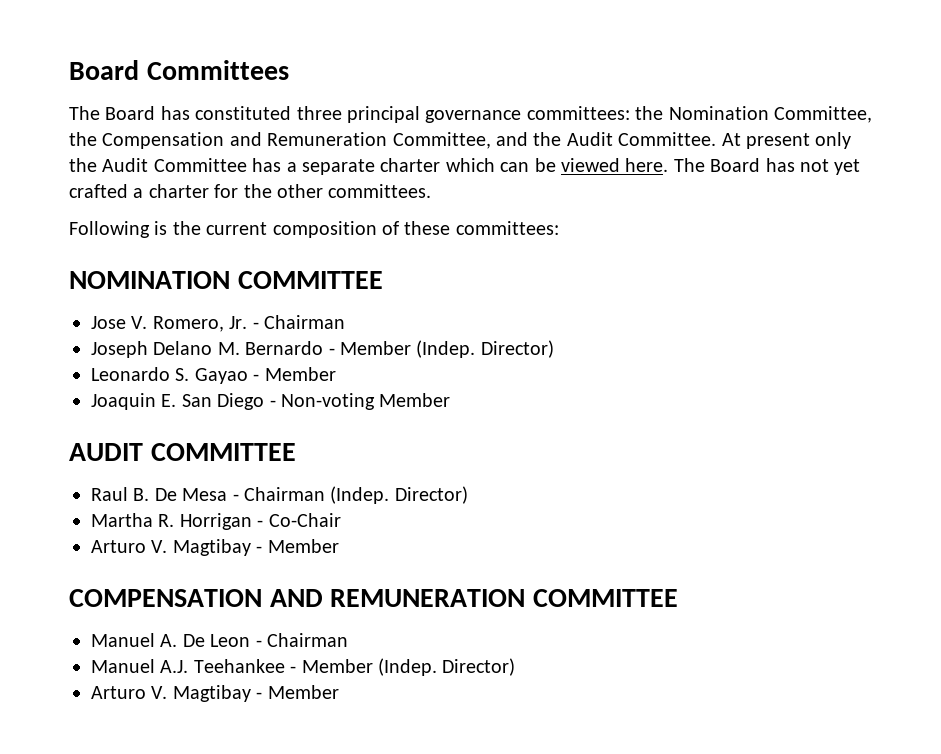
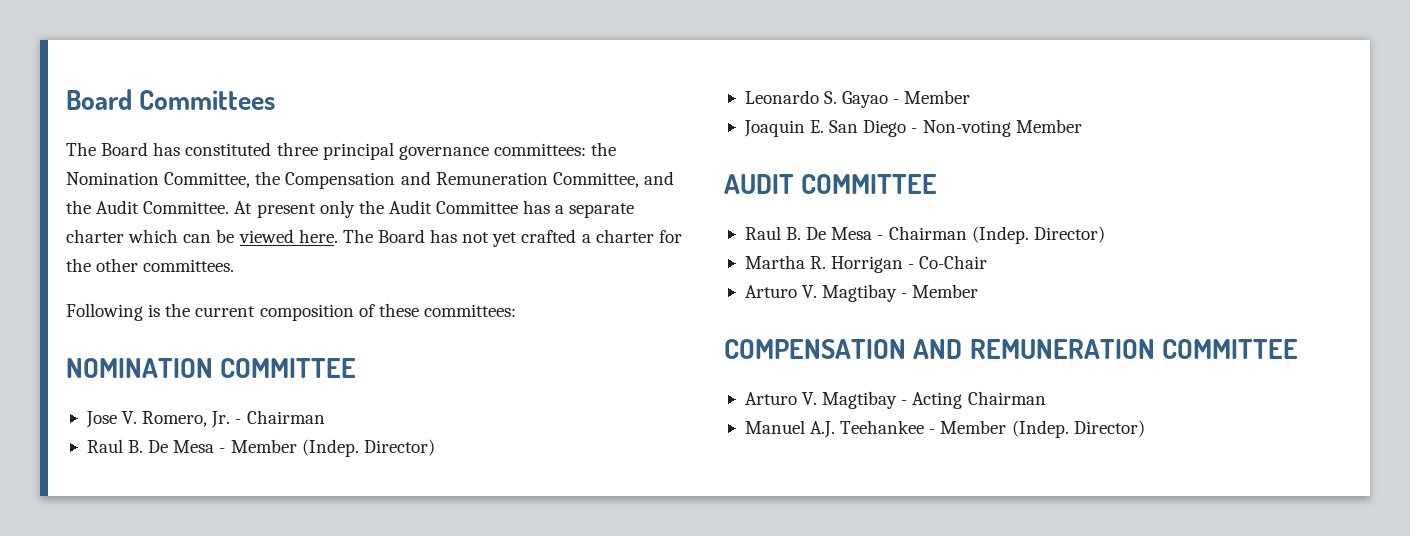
- Joseph Delano M. Bernardo - Member (Indep.
+ Raul B. De Mesa - Member (Indep.
- Manuel A. De Leon - Chairman
+ Arturo V. Magtibay - Acting Chairman
  Manuel A.J. Teehankee - Member (Indep. Director)
- Arturo V. Magtibay - Member

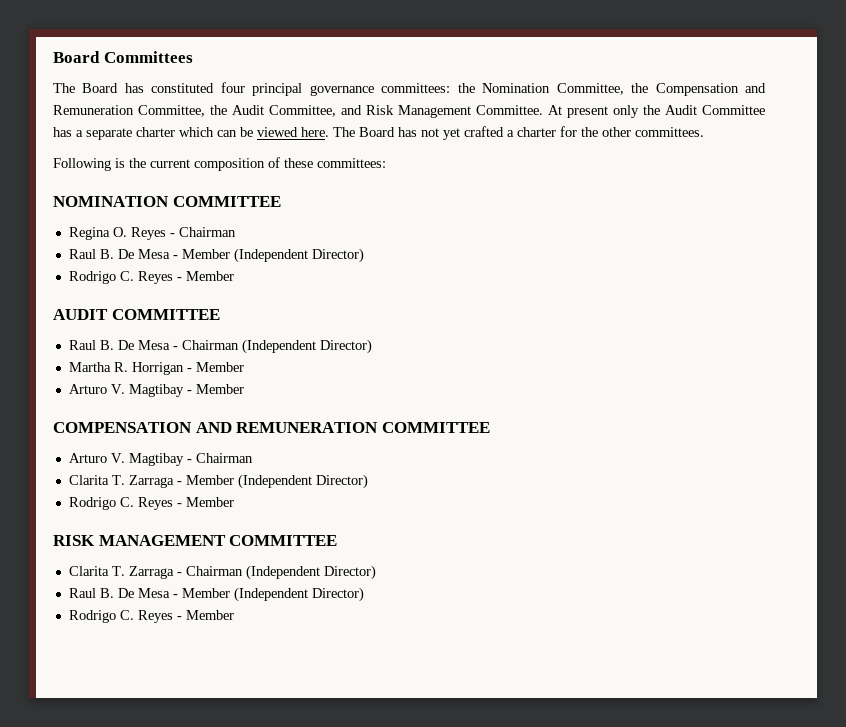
- The Board has constituted three principal governance committees: the Nomination Committee, the Compensation and Remuneration Committee, and the Audit Committee.
+ The Board has constituted four principal governance committees: the Nomination Committee, the Compensation and Remuneration Committee, the Audit Committee, and Risk Management Committee.
- Jose V. Romero, Jr. - Chairman
- Raul B. De Mesa - Member (Indep. Director)
- Leonardo S. Gayao - Member
- Joaquin E. San Diego - Non-voting Member
+ Regina O. Reyes - Chairman
+ Raul B. De Mesa - Member (Independent Director)
+ Rodrigo C. Reyes - Member
- Raul B. De Mesa - Chairman (Indep. Director)
+ Raul B. De Mesa - Chairman (Independent Director)
- Martha R. Horrigan - Co-Chair
+ Martha R. Horrigan - Member
- Arturo V. Magtibay - Acting Chairman
- Manuel A.J. Teehankee - Member (Indep. Director)
+ Arturo V. Magtibay - Chairman
+ Clarita T. Zarraga - Member (Independent Director)
+ Rodrigo C. Reyes - Member
+ RISK MANAGEMENT COMMITTEE
+ Clarita T. Zarraga - Chairman (Independent Director)
+ Raul B. De Mesa - Member (Independent Director)
+ Rodrigo C. Reyes - Member

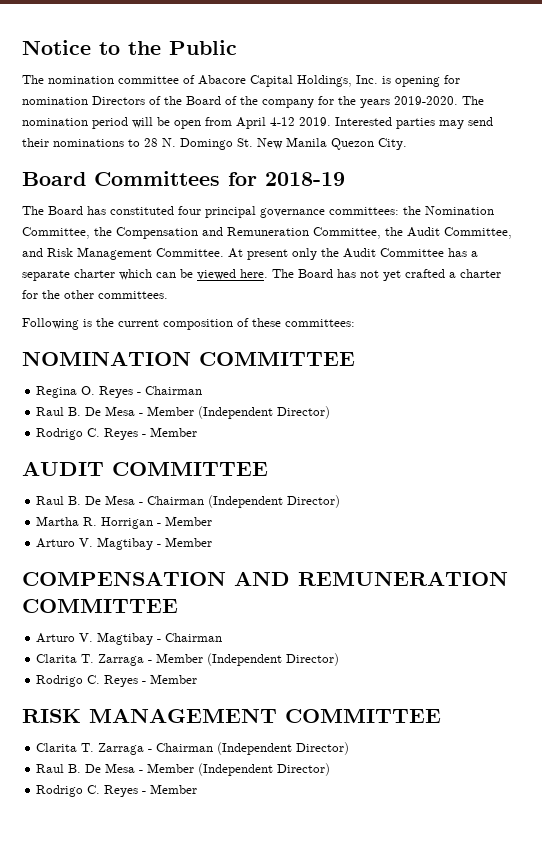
+ Notice to the Public
+ The nomination committee of Abacore Capital Holdings, Inc. is opening for nomination Directors of the Board of the company for the years 2019-2020. The nomination period will be open from April 4-12 2019. Interested parties may send their nominations to 28 N. Domingo St. New Manila Quezon City.
- Board Committees
+ Board Committees for 2018-19

